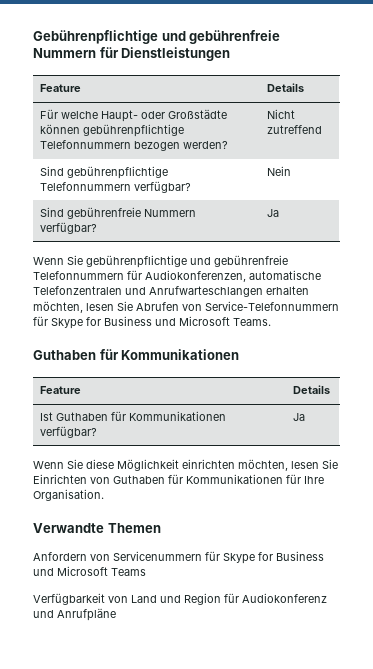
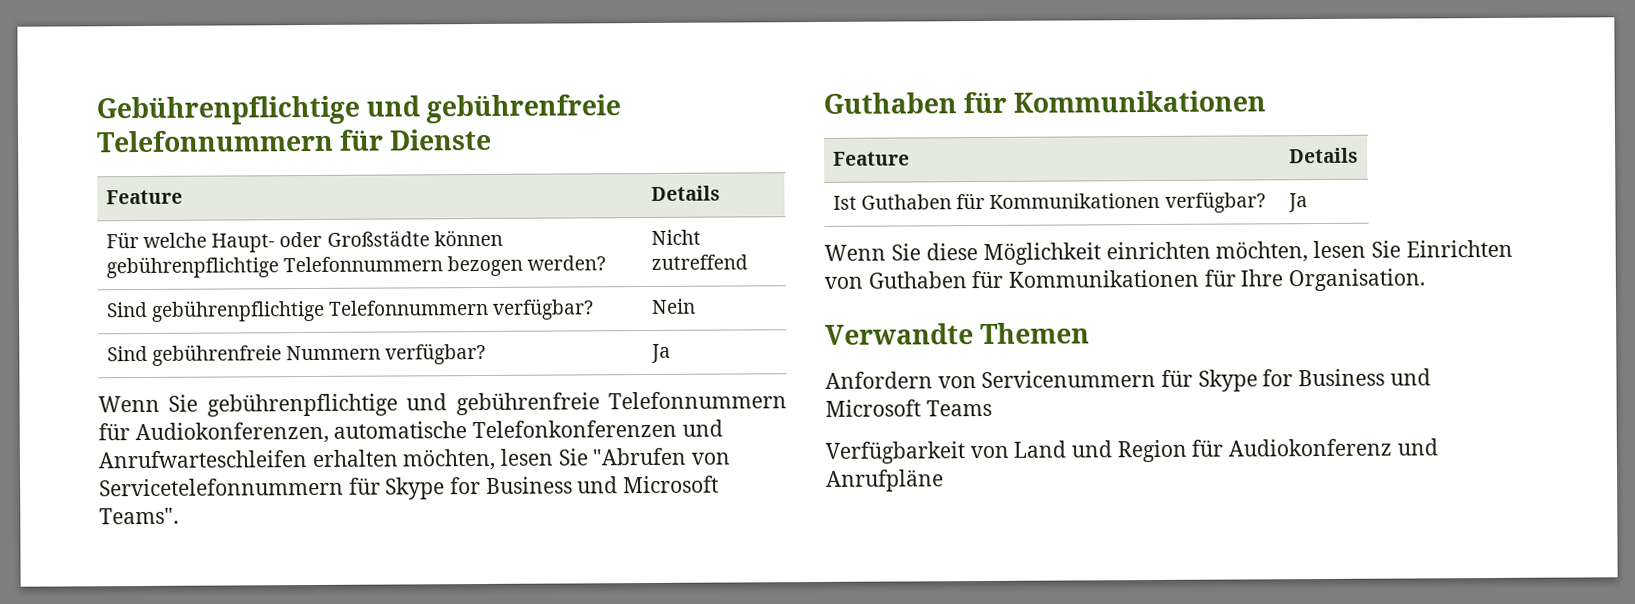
- Gebührenpflichtige und gebührenfreie Nummern für Dienstleistungen
+ Gebührenpflichtige und gebührenfreie Telefonnummern für Dienste
- Wenn Sie gebührenpflichtige und gebührenfreie Telefonnummern für Audiokonferenzen, automatische Telefonzentralen und Anrufwarteschlangen erhalten möchten, lesen Sie Abrufen von Service-Telefonnummern für Skype for Business und Microsoft Teams.
+ Wenn Sie gebührenpflichtige und gebührenfreie Telefonnummern für Audiokonferenzen, automatische Telefonkonferenzen und Anrufwarteschleifen erhalten möchten, lesen Sie "Abrufen von Servicetelefonnummern für Skype for Business und Microsoft Teams".

